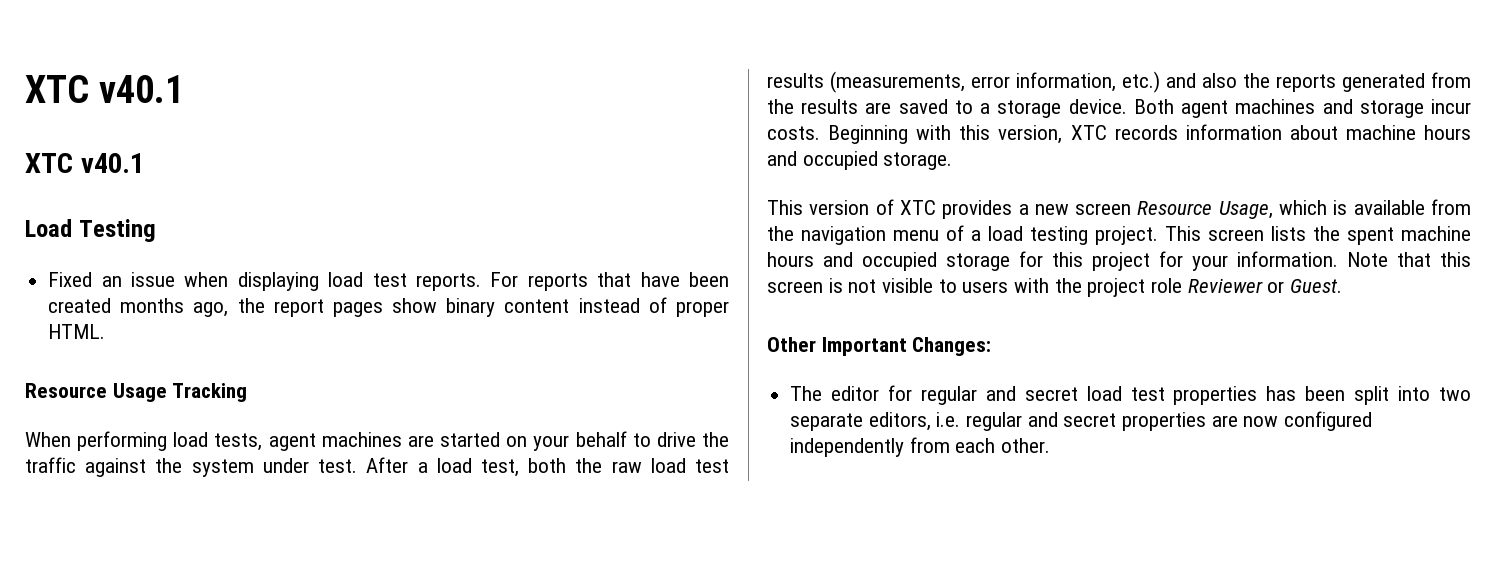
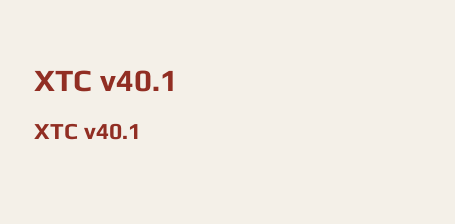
- Load Testing
- Fixed an issue when displaying load test reports. For reports that have been created months ago, the report pages show binary content instead of proper HTML.
- Resource Usage Tracking
- When performing load tests, agent machines are started on your behalf to drive the traffic against the system under test. After a load test, both the raw load test results (measurements, error information, etc.) and also the reports generated from the results are saved to a storage device. Both agent machines and storage incur costs. Beginning with this version, XTC records information about machine hours and occupied storage.
- This version of XTC provides a new screen Resource Usage, which is available from the navigation menu of a load testing project. This screen lists the spent machine hours and occupied storage for this project for your information. Note that this screen is not visible to users with the project role Reviewer or Guest.
- Other Important Changes:
- The editor for regular and secret load test properties has been split into two separate editors, i.e. regular and secret properties are now configured independently from each other.

